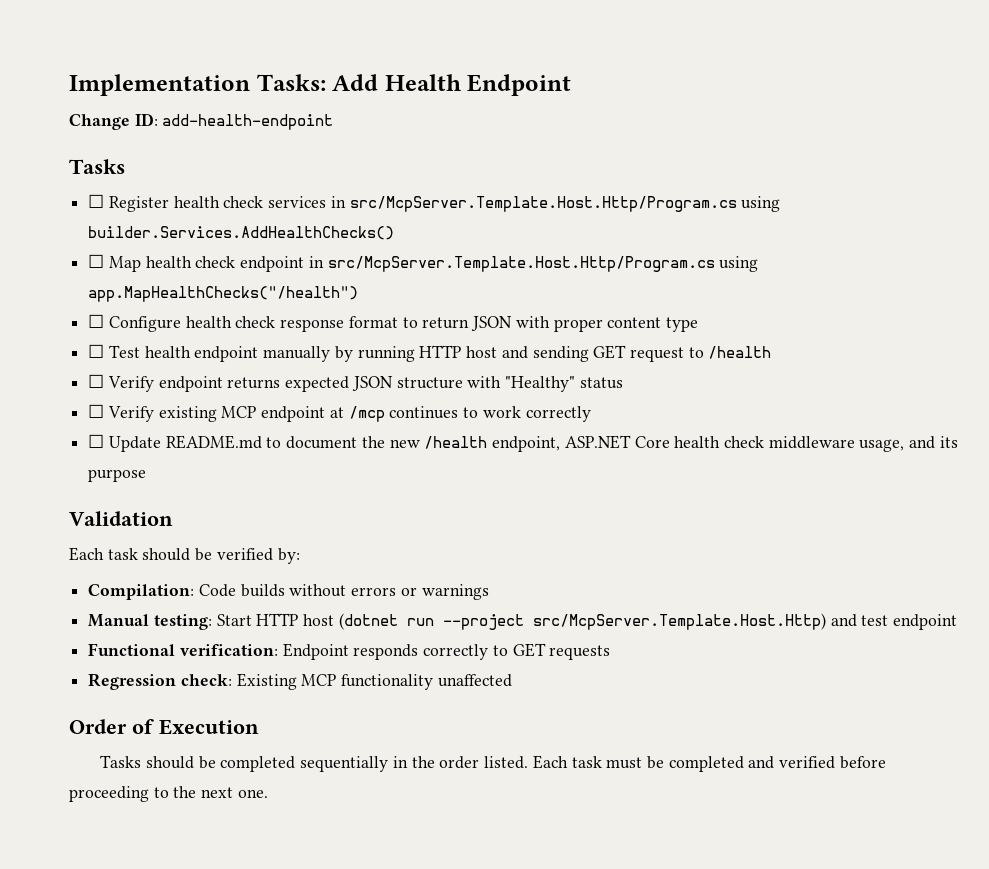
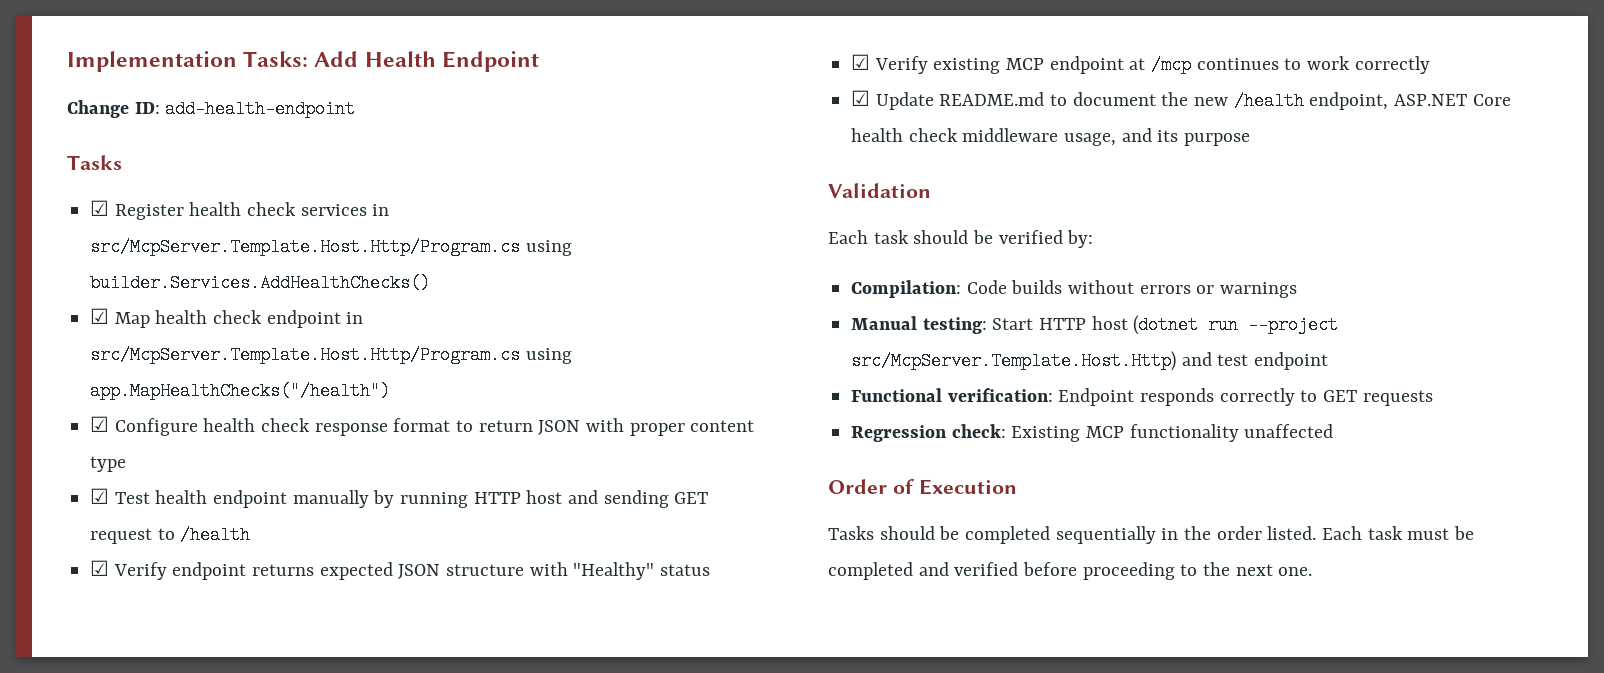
- ☐ Register health check services in src/McpServer.Template.Host.Http/Program.cs using builder.Services.AddHealthChecks()
+ ☑ Register health check services in src/McpServer.Template.Host.Http/Program.cs using builder.Services.AddHealthChecks()
- ☐ Map health check endpoint in src/McpServer.Template.Host.Http/Program.cs using app.MapHealthChecks("/health")
+ ☑ Map health check endpoint in src/McpServer.Template.Host.Http/Program.cs using app.MapHealthChecks("/health")
- ☐ Configure health check response format to return JSON with proper content type
+ ☑ Configure health check response format to return JSON with proper content type
- ☐ Test health endpoint manually by running HTTP host and sending GET request to /health
+ ☑ Test health endpoint manually by running HTTP host and sending GET request to /health
- ☐ Verify endpoint returns expected JSON structure with "Healthy" status
+ ☑ Verify endpoint returns expected JSON structure with "Healthy" status
- ☐ Verify existing MCP endpoint at /mcp continues to work correctly
+ ☑ Verify existing MCP endpoint at /mcp continues to work correctly
- ☐ Update README.md to document the new /health endpoint, ASP.NET Core health check middleware usage, and its purpose
+ ☑ Update README.md to document the new /health endpoint, ASP.NET Core health check middleware usage, and its purpose

